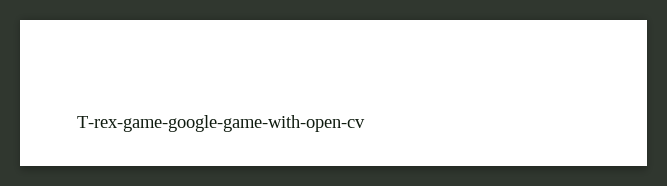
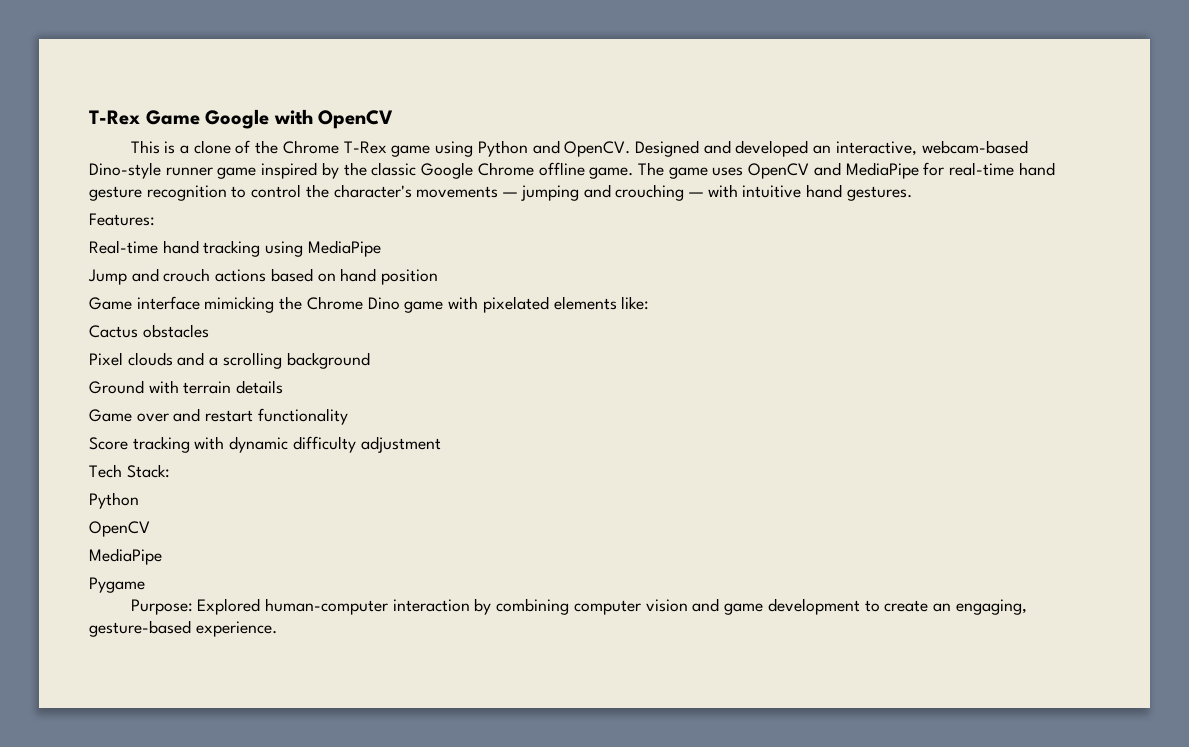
- T-rex-game-google-game-with-open-cv
+ T-Rex Game Google with OpenCV
+ This is a clone of the Chrome T-Rex game using Python and OpenCV. Designed and developed an interactive, webcam-based Dino-style runner game inspired by the classic Google Chrome offline game. The game uses OpenCV and MediaPipe for real-time hand gesture recognition to control the character's movements — jumping and crouching — with intuitive hand gestures.
+ Features:
+ Real-time hand tracking using MediaPipe
+ Jump and crouch actions based on hand position
+ Game interface mimicking the Chrome Dino game with pixelated elements like:
+ Cactus obstacles
+ Pixel clouds and a scrolling background
+ Ground with terrain details
+ Game over and restart functionality
+ Score tracking with dynamic difficulty adjustment
+ Tech Stack:
+ Python
+ OpenCV
+ MediaPipe
+ Pygame
+ Purpose: Explored human-computer interaction by combining computer vision and game development to create an engaging, gesture-based experience.

